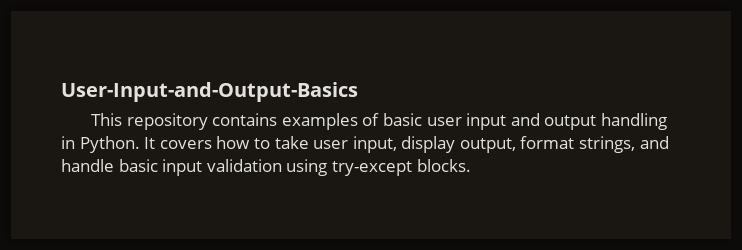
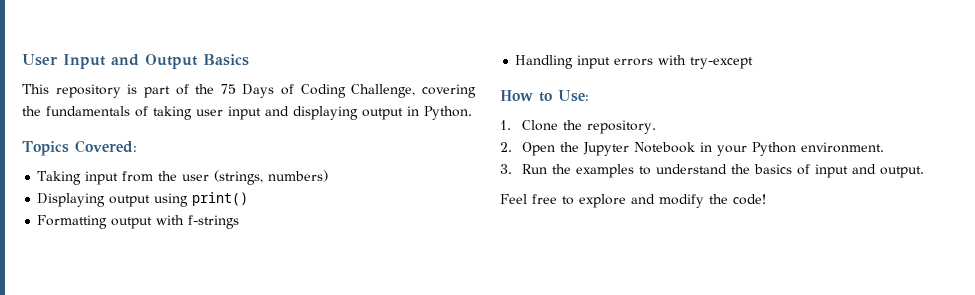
- User-Input-and-Output-Basics
- This repository contains examples of basic user input and output handling in Python. It covers how to take user input, display output, format strings, and handle basic input validation using try-except blocks.
+ User Input and Output Basics
+ This repository is part of the 75 Days of Coding Challenge, covering the fundamentals of taking user input and displaying output in Python.
+ Topics Covered:
+ Taking input from the user (strings, numbers)
+ Displaying output using print()
+ Formatting output with f-strings
+ Handling input errors with try-except
+ How to Use:
+ 1. Clone the repository.
+ 2. Open the Jupyter Notebook in your Python environment.
+ 3. Run the examples to understand the basics of input and output.
+ Feel free to explore and modify the code!

